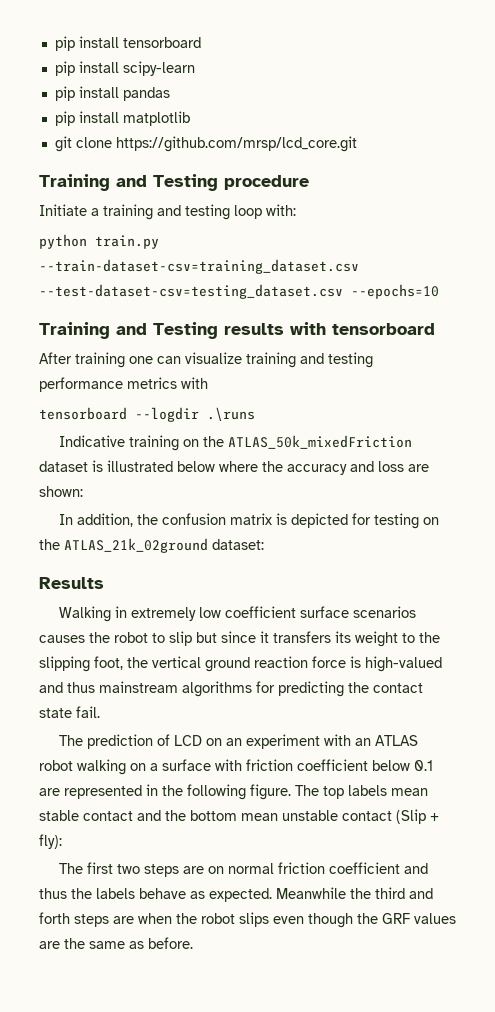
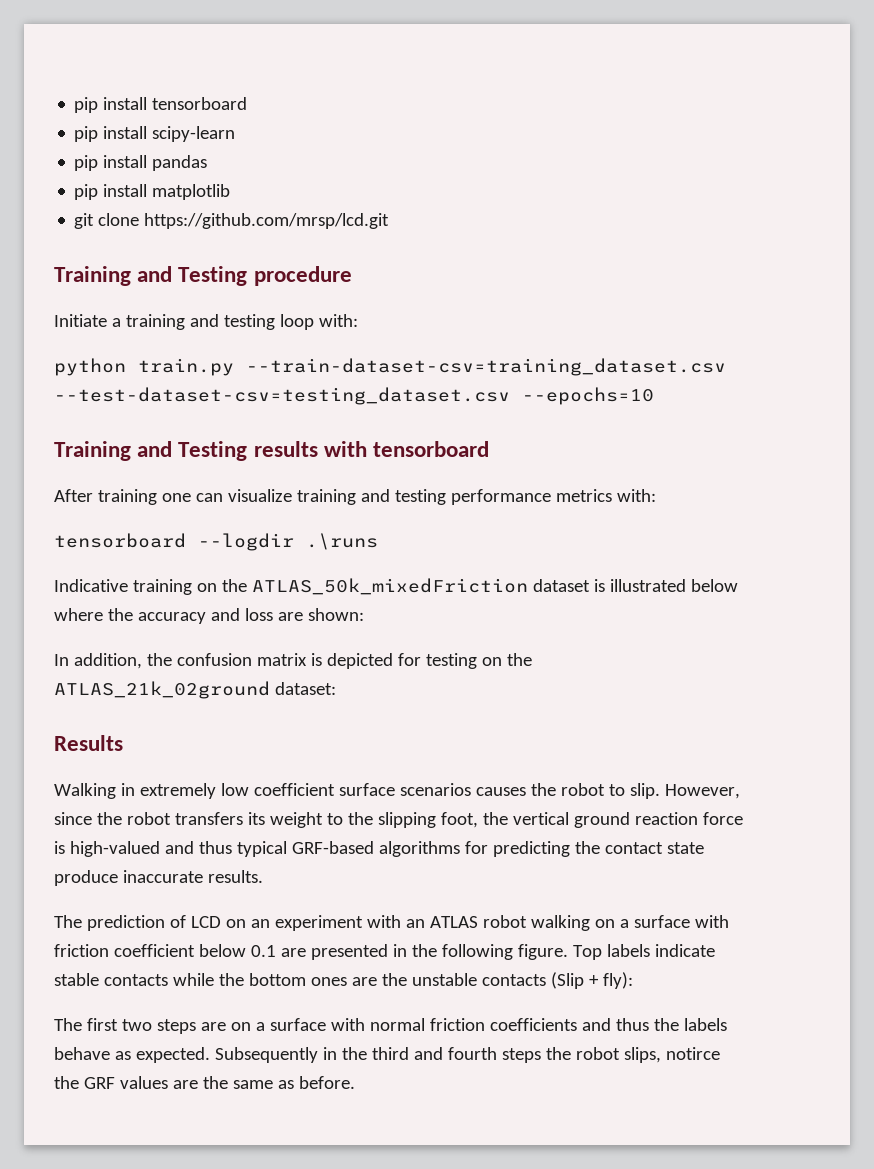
- git clone https://github.com/mrsp/lcd_core.git
+ git clone https://github.com/mrsp/lcd.git
- After training one can visualize training and testing performance metrics with
+ After training one can visualize training and testing performance metrics with:
- Walking in extremely low coefficient surface scenarios causes the robot to slip but since it transfers its weight to the slipping foot, the vertical ground reaction force is high-valued and thus mainstream algorithms for predicting the contact state fail.
+ Walking in extremely low coefficient surface scenarios causes the robot to slip. However, since the robot transfers its weight to the slipping foot, the vertical ground reaction force is high-valued and thus typical GRF-based algorithms for predicting the contact state produce inaccurate results.
- The prediction of LCD on an experiment with an ATLAS robot walking on a surface with friction coefficient below 0.1 are represented in the following figure.
+ The prediction of LCD on an experiment with an ATLAS robot walking on a surface with friction coefficient below 0.1 are presented in the following figure.
- The top labels mean stable contact and the bottom mean unstable contact (Slip + fly):
+ Top labels indicate stable contacts while the bottom ones are the unstable contacts (Slip + fly):
- The first two steps are on normal friction coefficient and thus the labels behave as expected.
+ The first two steps are on a surface with normal friction coefficients and thus the labels behave as expected.
- Meanwhile the third and forth steps are when the robot slips even though the GRF values are the same as before.
+ Subsequently in the third and fourth steps the robot slips, notirce the GRF values are the same as before.

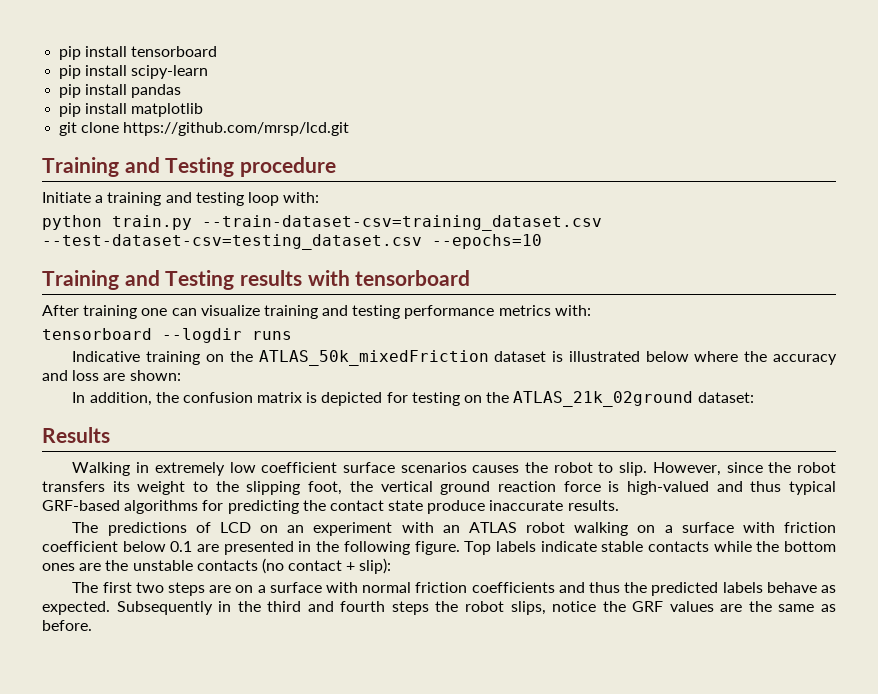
- tensorboard --logdir .\runs
+ tensorboard --logdir runs
- The prediction of LCD on an experiment with an ATLAS robot walking on a surface with friction coefficient below 0.1 are presented in the following figure.
+ The predictions of LCD on an experiment with an ATLAS robot walking on a surface with friction coefficient below 0.1 are presented in the following figure.
- Top labels indicate stable contacts while the bottom ones are the unstable contacts (Slip + fly):
+ Top labels indicate stable contacts while the bottom ones are the unstable contacts (no contact + slip):
- The first two steps are on a surface with normal friction coefficients and thus the labels behave as expected.
+ The first two steps are on a surface with normal friction coefficients and thus the predicted labels behave as expected.
- Subsequently in the third and fourth steps the robot slips, notirce the GRF values are the same as before.
+ Subsequently in the third and fourth steps the robot slips, notice the GRF values are the same as before.

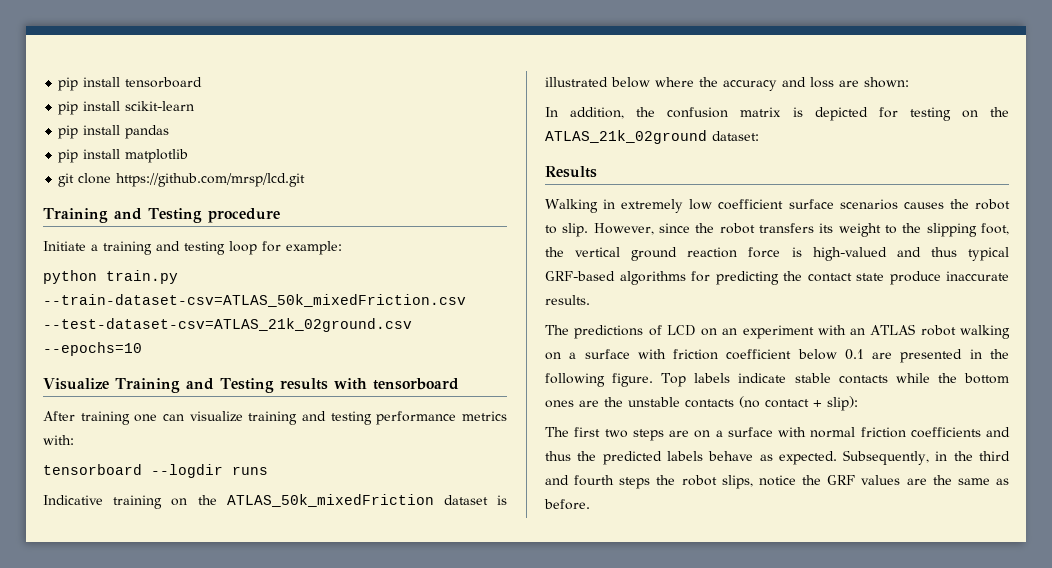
- pip install scipy-learn
+ pip install scikit-learn
- Initiate a training and testing loop with:
+ Initiate a training and testing loop for example:
- python train.py --train-dataset-csv=training_dataset.csv --test-dataset-csv=testing_dataset.csv --epochs=10
+ python train.py --train-dataset-csv=ATLAS_50k_mixedFriction.csv --test-dataset-csv=ATLAS_21k_02ground.csv --epochs=10
- Training and Testing results with tensorboard
+ Visualize Training and Testing results with tensorboard
- Subsequently in the third and fourth steps the robot slips, notice the GRF values are the same as before.
+ Subsequently, in the third and fourth steps the robot slips, notice the GRF values are the same as before.

